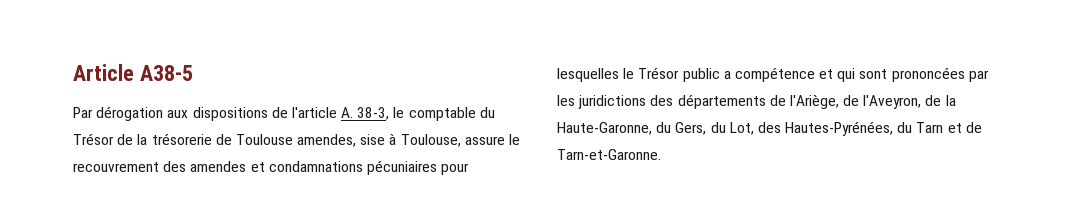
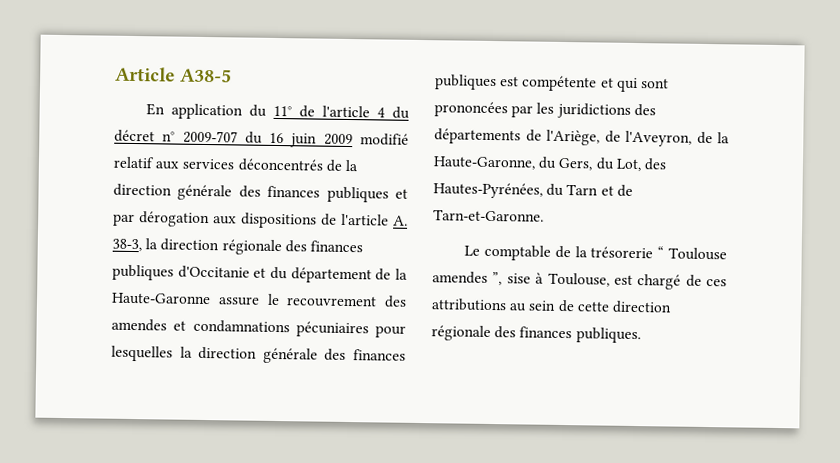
- Par dérogation aux dispositions de l'article A. 38-3, le comptable du Trésor de la trésorerie de Toulouse amendes, sise à Toulouse, assure le recouvrement des amendes et condamnations pécuniaires pour lesquelles le Trésor public a compétence et qui sont prononcées par les juridictions des départements de l'Ariège, de l'Aveyron, de la Haute-Garonne, du Gers, du Lot, des Hautes-Pyrénées, du Tarn et de Tarn-et-Garonne.
+ En application du 11° de l'article 4 du décret n° 2009-707 du 16 juin 2009 modifié relatif aux services déconcentrés de la direction générale des finances publiques et par dérogation aux dispositions de l'article A. 38-3, la direction régionale des finances publiques d'Occitanie et du département de la Haute-Garonne assure le recouvrement des amendes et condamnations pécuniaires pour lesquelles la direction générale des finances publiques est compétente et qui sont prononcées par les juridictions des départements de l'Ariège, de l'Aveyron, de la Haute-Garonne, du Gers, du Lot, des Hautes-Pyrénées, du Tarn et de Tarn-et-Garonne.
+ Le comptable de la trésorerie “ Toulouse amendes ”, sise à Toulouse, est chargé de ces attributions au sein de cette direction régionale des finances publiques.

